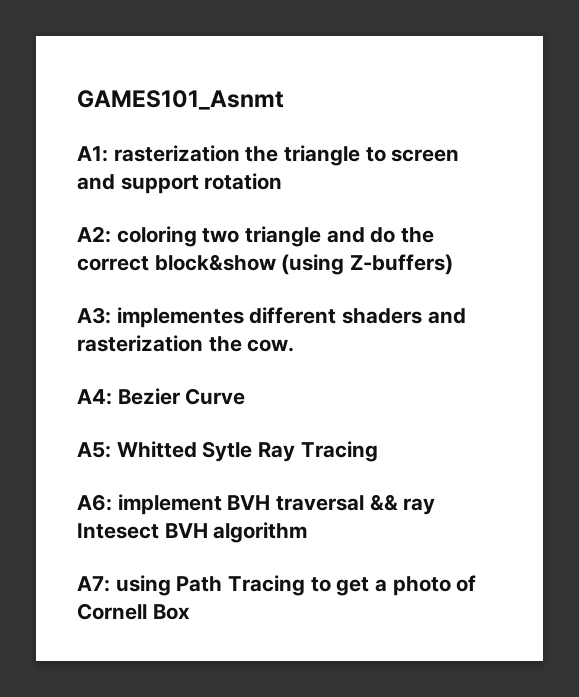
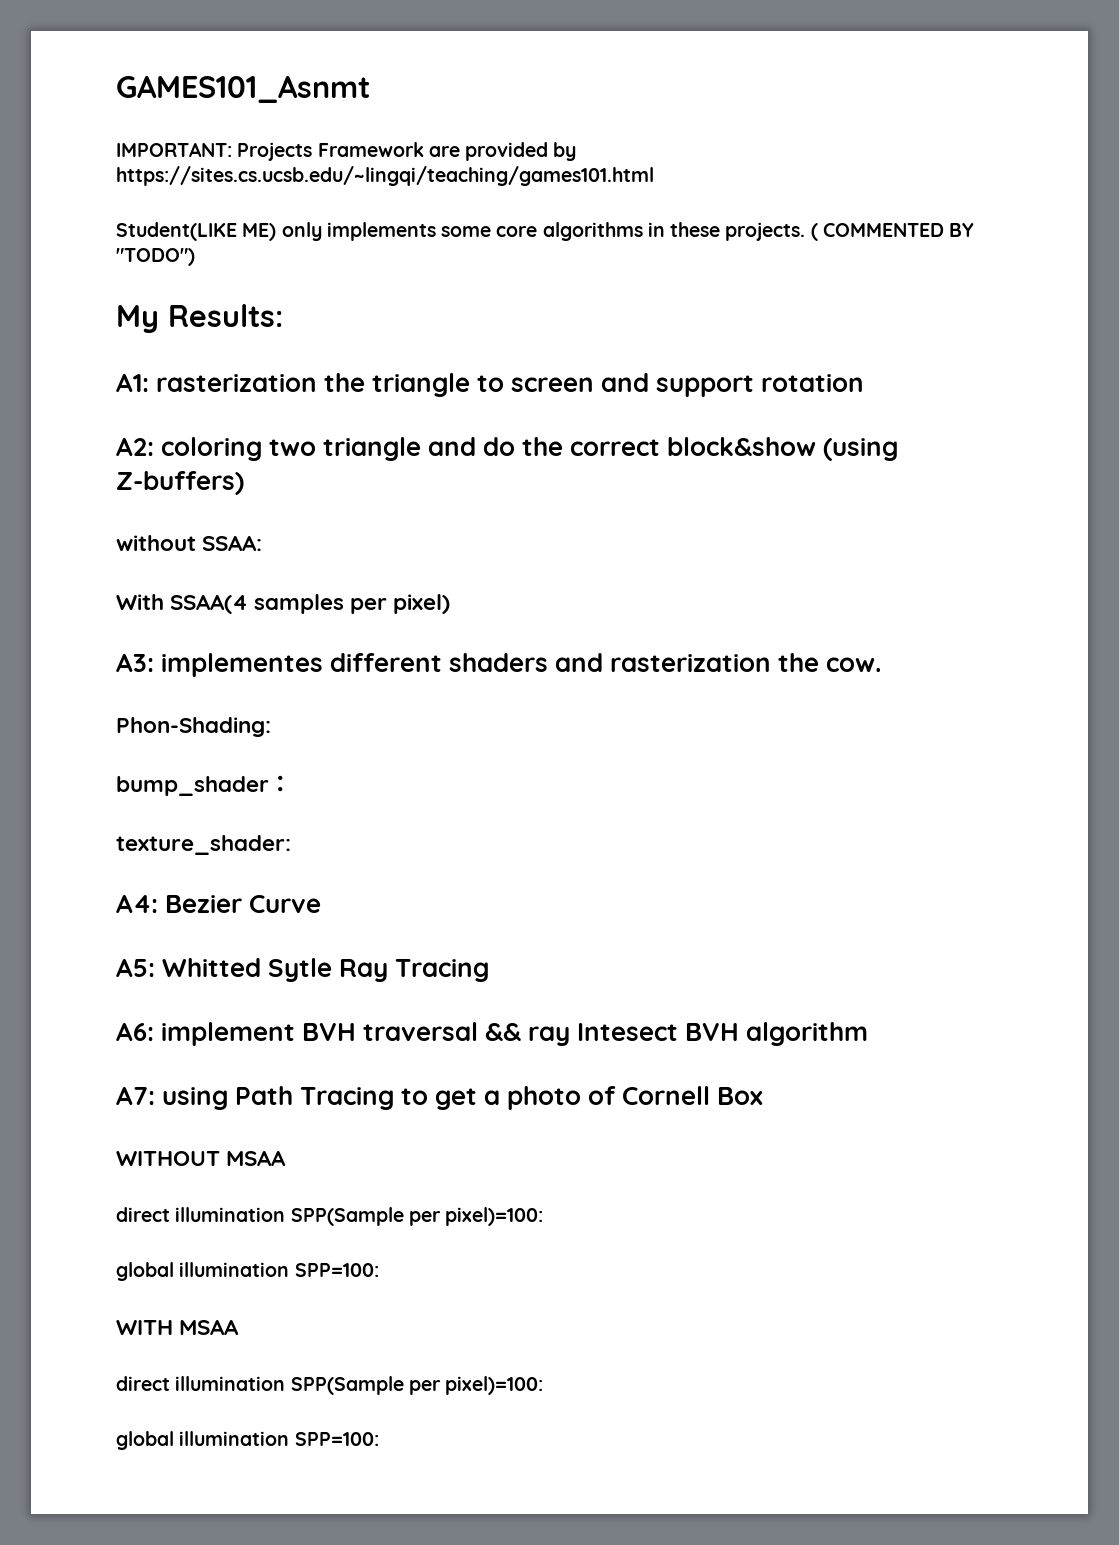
+ IMPORTANT: Projects Framework are provided by https://sites.cs.ucsb.edu/~lingqi/teaching/games101.html
+ Student(LIKE ME) only implements some core algorithms in these projects. ( COMMENTED BY "TODO")
+ My Results:
+ without SSAA:
+ With SSAA(4 samples per pixel)
+ Phon-Shading:
+ bump_shader：
+ texture_shader:
+ WITHOUT MSAA
+ direct illumination SPP(Sample per pixel)=100:
+ global illumination SPP=100:
+ WITH MSAA
+ direct illumination SPP(Sample per pixel)=100:
+ global illumination SPP=100:

